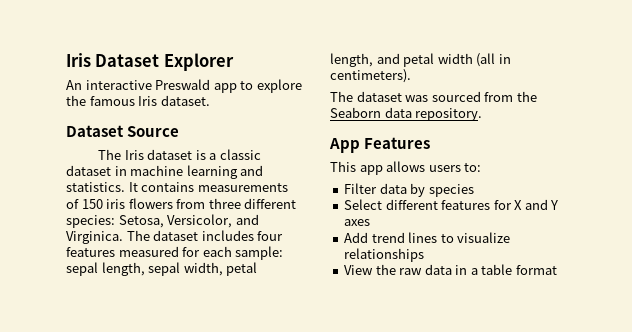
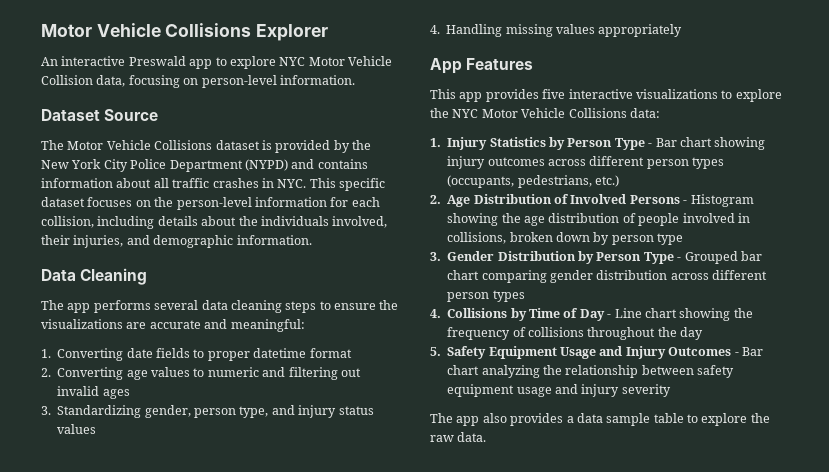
- Iris Dataset Explorer
+ Motor Vehicle Collisions Explorer
- An interactive Preswald app to explore the famous Iris dataset.
+ An interactive Preswald app to explore NYC Motor Vehicle Collision data, focusing on person-level information.
  Dataset Source
- The Iris dataset is a classic dataset in machine learning and statistics. It contains measurements of 150 iris flowers from three different species: Setosa, Versicolor, and Virginica. The dataset includes four features measured for each sample: sepal length, sepal width, petal length, and petal width (all in centimeters).
- The dataset was sourced from the Seaborn data repository.
+ The Motor Vehicle Collisions dataset is provided by the New York City Police Department (NYPD) and contains information about all traffic crashes in NYC. This specific dataset focuses on the person-level information for each collision, including details about the individuals involved, their injuries, and demographic information.
+ Data Cleaning
+ The app performs several data cleaning steps to ensure the visualizations are accurate and meaningful:
+ 1. Converting date fields to proper datetime format
+ 2. Converting age values to numeric and filtering out invalid ages
+ 3. Standardizing gender, person type, and injury status values
+ 4. Handling missing values appropriately
  App Features
- This app allows users to:
- Filter data by species
- Select different features for X and Y axes
- Add trend lines to visualize relationships
- View the raw data in a table format
+ This app provides five interactive visualizations to explore the NYC Motor Vehicle Collisions data:
+ 1. Injury Statistics by Person Type - Bar chart showing injury outcomes across different person types (occupants, pedestrians, etc.)
+ 2. Age Distribution of Involved Persons - Histogram showing the age distribution of people involved in collisions, broken down by person type
+ 3. Gender Distribution by Person Type - Grouped bar chart comparing gender distribution across different person types
+ 4. Collisions by Time of Day - Line chart showing the frequency of collisions throughout the day
+ 5. Safety Equipment Usage and Injury Outcomes - Bar chart analyzing the relationship between safety equipment usage and injury severity
+ The app also provides a data sample table to explore the raw data.

